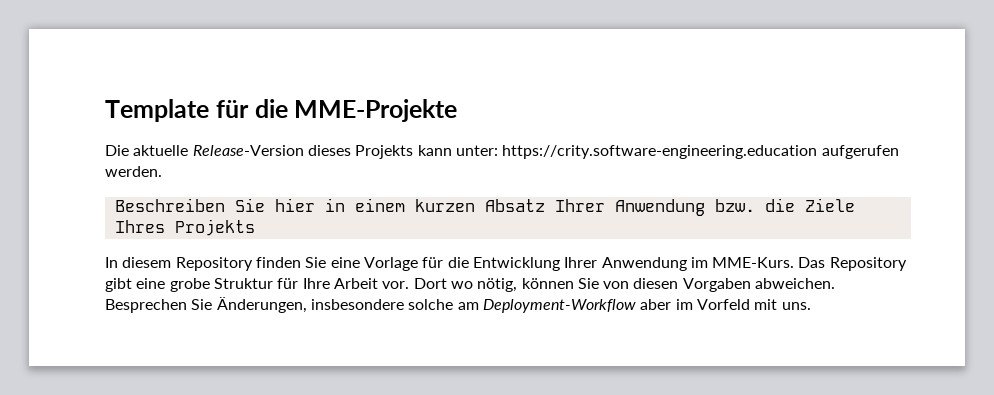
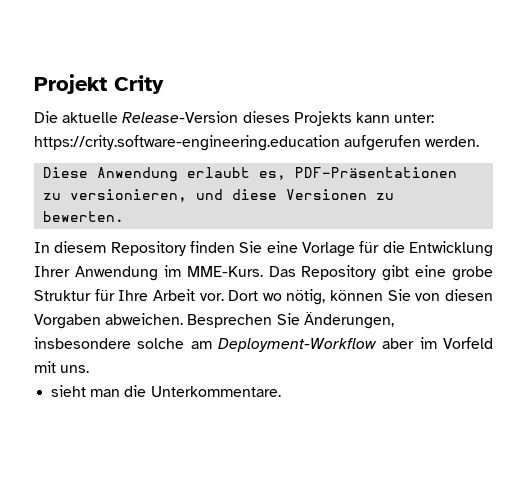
- Template für die MME-Projekte
+ Projekt Crity
- Beschreiben Sie hier in einem kurzen Absatz Ihrer Anwendung bzw. die Ziele Ihres Projekts
+ Diese Anwendung erlaubt es, PDF-Präsentationen zu versionieren, und diese Versionen zu bewerten.
+ sieht man die Unterkommentare.

